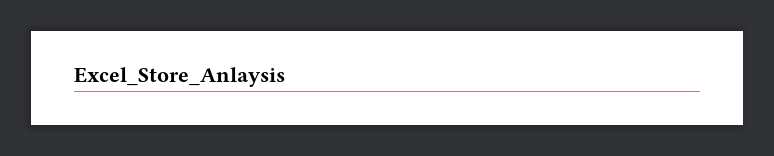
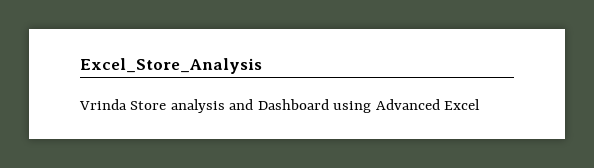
- Excel_Store_Anlaysis
+ Excel_Store_Analysis
+ Vrinda Store analysis and Dashboard using Advanced Excel

